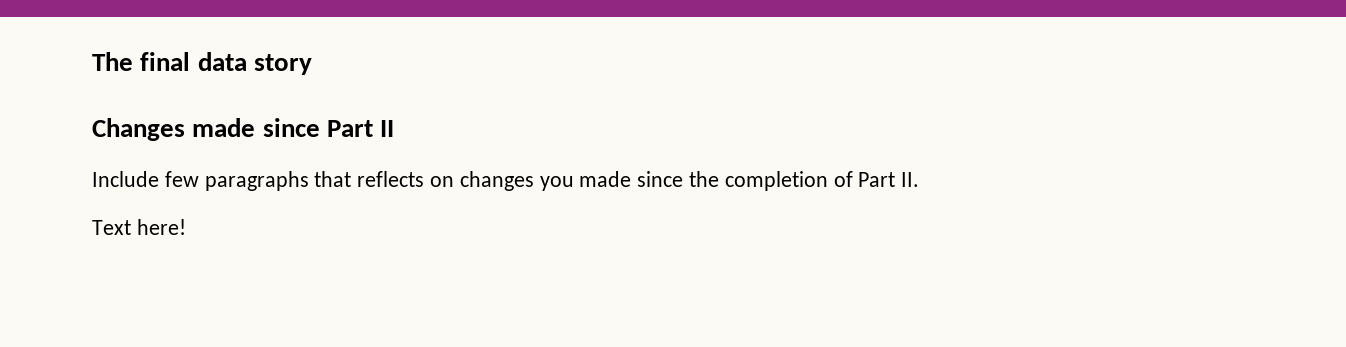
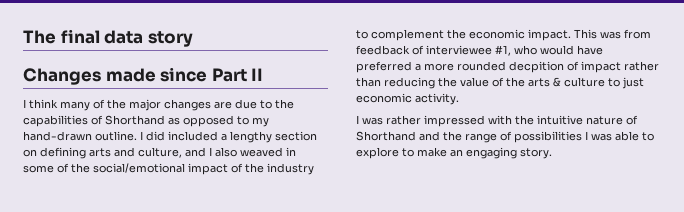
- Include few paragraphs that reflects on changes you made since the completion of Part II.
- Text here!
+ I think many of the major changes are due to the capabilities of Shorthand as opposed to my hand-drawn outline. I did included a lengthy section on defining arts and culture, and I also weaved in some of the social/emotional impact of the industry to complement the economic impact. This was from feedback of interviewee #1, who would have preferred a more rounded decpition of impact rather than reducing the value of the arts & culture to just economic activity.
+ I was rather impressed with the intuitive nature of Shorthand and the range of possibilities I was able to explore to make an engaging story.

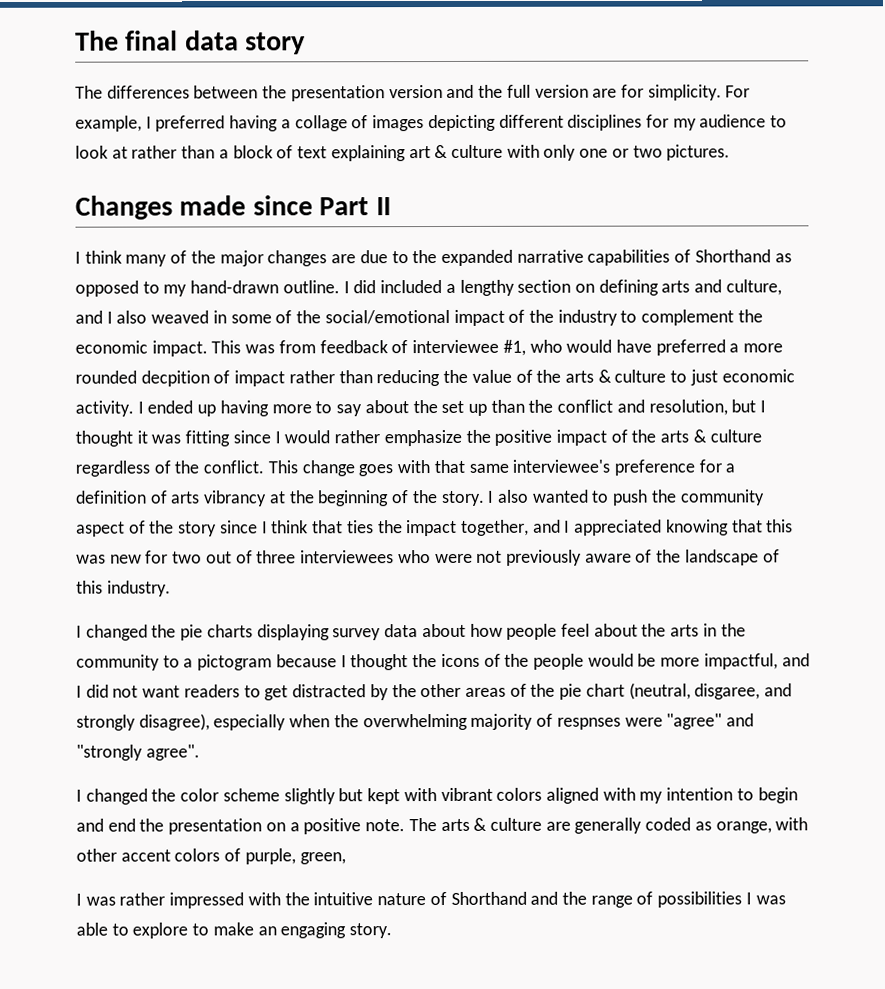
+ The differences between the presentation version and the full version are for simplicity. For example, I preferred having a collage of images depicting different disciplines for my audience to look at rather than a block of text explaining art & culture with only one or two pictures.
- I think many of the major changes are due to the capabilities of Shorthand as opposed to my hand-drawn outline.
+ I think many of the major changes are due to the expanded narrative capabilities of Shorthand as opposed to my hand-drawn outline.
+ I ended up having more to say about the set up than the conflict and resolution, but I thought it was fitting since I would rather emphasize the positive impact of the arts & culture regardless of the conflict. This change goes with that same interviewee's preference for a definition of arts vibrancy at the beginning of the story. I also wanted to push the community aspect of the story since I think that ties the impact together, and I appreciated knowing that this was new for two out of three interviewees who were not previously aware of the landscape of this industry.
+ I changed the pie charts displaying survey data about how people feel about the arts in the community to a pictogram because I thought the icons of the people would be more impactful, and I did not want readers to get distracted by the other areas of the pie chart (neutral, disgaree, and strongly disagree), especially when the overwhelming majority of respnses were "agree" and "strongly agree".
+ I changed the color scheme slightly but kept with vibrant colors aligned with my intention to begin and end the presentation on a positive note. The arts & culture are generally coded as orange, with other accent colors of purple, green,

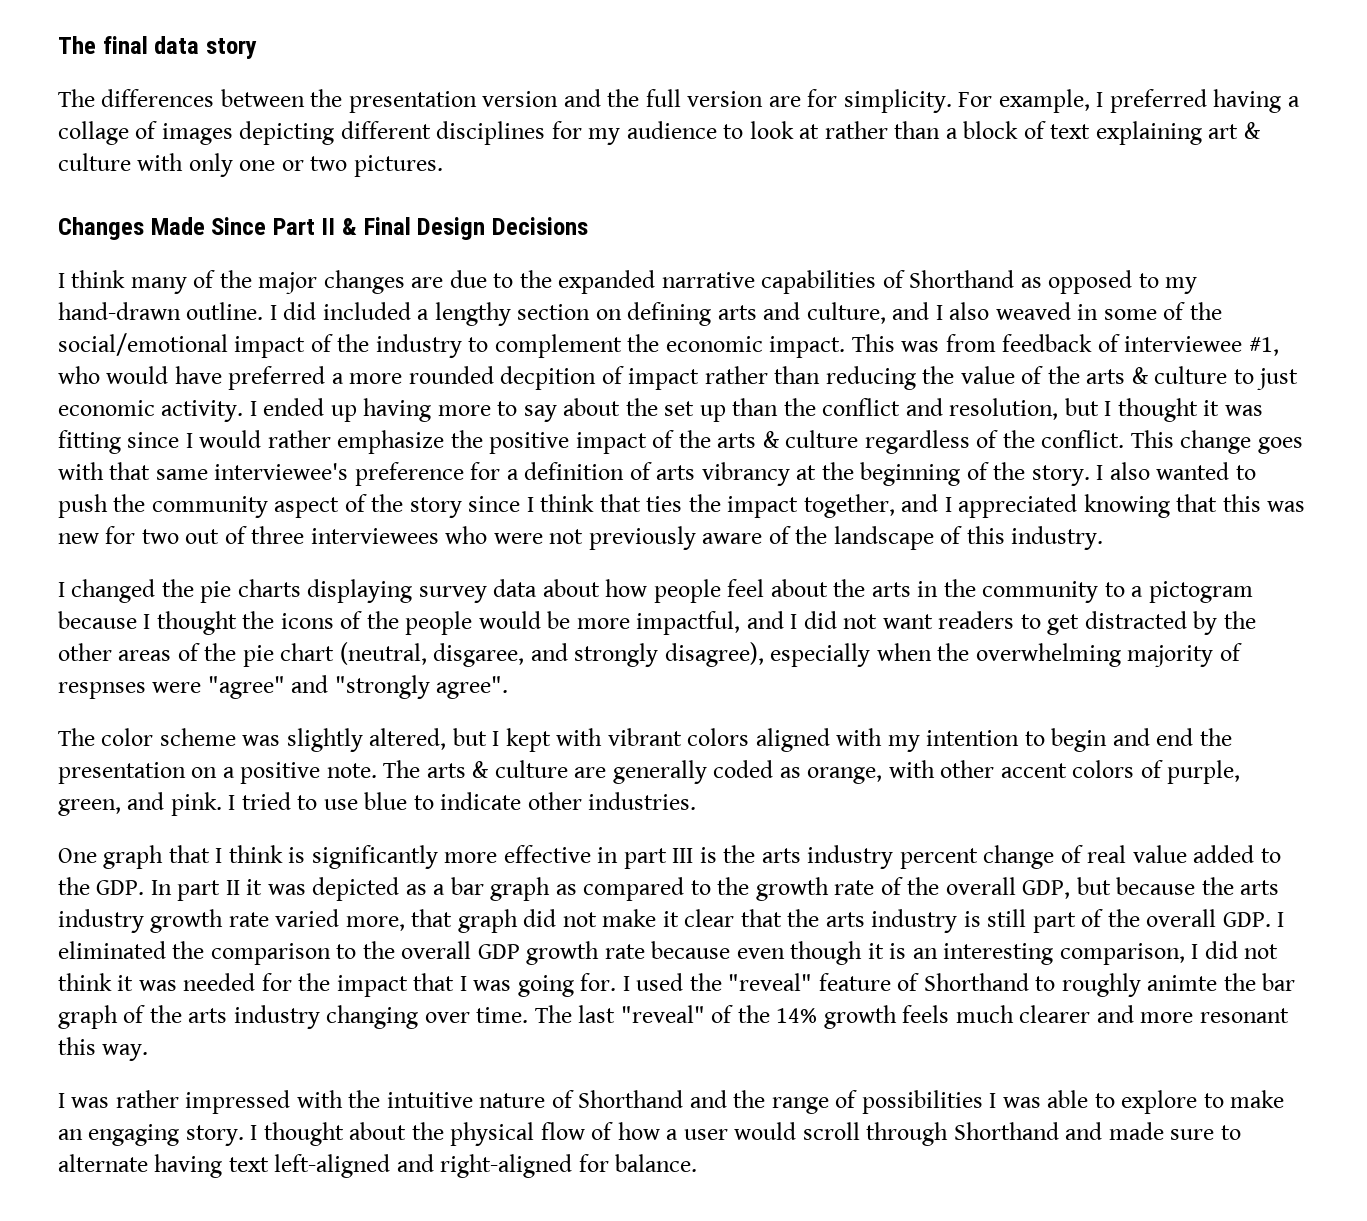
- Changes made since Part II
+ Changes Made Since Part II & Final Design Decisions
- I changed the color scheme slightly but kept with vibrant colors aligned with my intention to begin and end the presentation on a positive note.
+ The color scheme was slightly altered, but I kept with vibrant colors aligned with my intention to begin and end the presentation on a positive note.
- The arts & culture are generally coded as orange, with other accent colors of purple, green,
+ The arts & culture are generally coded as orange, with other accent colors of purple, green, and pink. I tried to use blue to indicate other industries.
+ One graph that I think is significantly more effective in part III is the arts industry percent change of real value added to the GDP. In part II it was depicted as a bar graph as compared to the growth rate of the overall GDP, but because the arts industry growth rate varied more, that graph did not make it clear that the arts industry is still part of the overall GDP. I eliminated the comparison to the overall GDP growth rate because even though it is an interesting comparison, I did not think it was needed for the impact that I was going for. I used the "reveal" feature of Shorthand to roughly animte the bar graph of the arts industry changing over time. The last "reveal" of the 14% growth feels much clearer and more resonant this way.
+ I thought about the physical flow of how a user would scroll through Shorthand and made sure to alternate having text left-aligned and right-aligned for balance.

